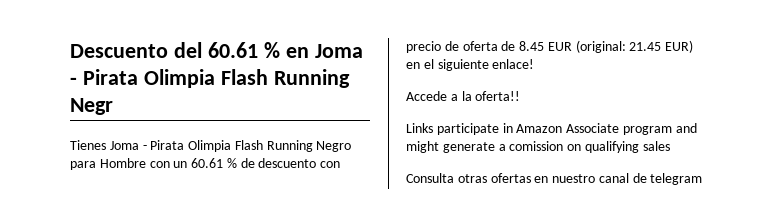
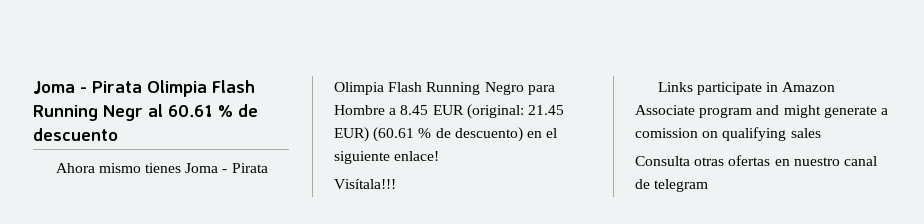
- Descuento del 60.61 % en Joma - Pirata Olimpia Flash Running Negr
- Tienes Joma - Pirata Olimpia Flash Running Negro para Hombre con un 60.61 % de descuento con precio de oferta de 8.45 EUR (original: 21.45 EUR) en el siguiente enlace!
+ Joma - Pirata Olimpia Flash Running Negr al 60.61 % de descuento
+ Ahora mismo tienes Joma - Pirata Olimpia Flash Running Negro para Hombre a 8.45 EUR (original: 21.45 EUR) (60.61 % de descuento) en el siguiente enlace!
- Accede a la oferta!!
+ Visítala!!!

